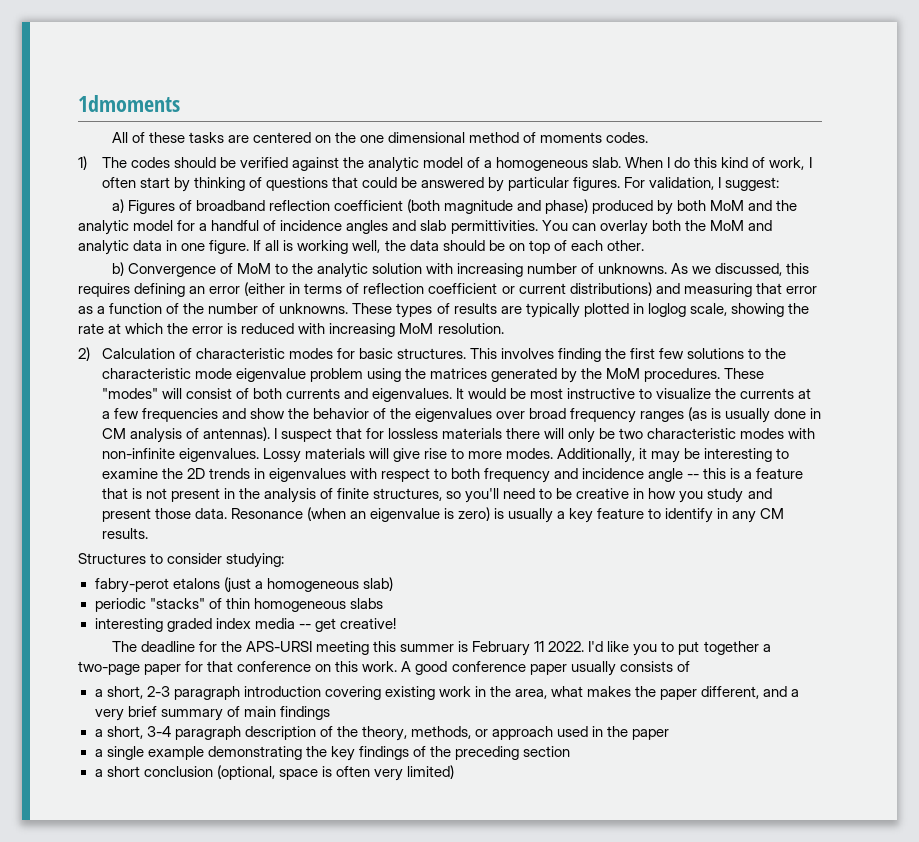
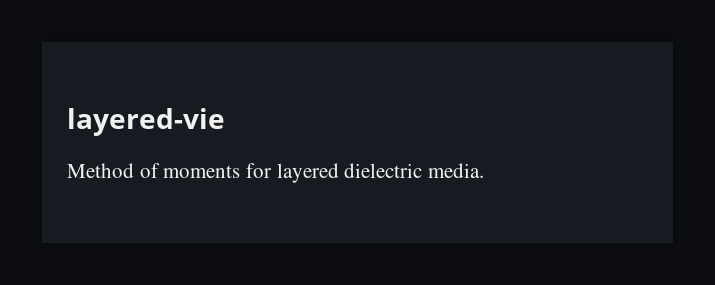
- 1dmoments
- All of these tasks are centered on the one dimensional method of moments codes.
- 1) The codes should be verified against the analytic model of a homogeneous slab. When I do this kind of work, I often start by thinking of questions that could be answered by particular figures. For validation, I suggest:
- a) Figures of broadband reflection coefficient (both magnitude and phase) produced by both MoM and the analytic model for a handful of incidence angles and slab permittivities. You can overlay both the MoM and analytic data in one figure. If all is working well, the data should be on top of each other.
- b) Convergence of MoM to the analytic solution with increasing number of unknowns. As we discussed, this requires defining an error (either in terms of reflection coefficient or current distributions) and measuring that error as a function of the number of unknowns. These types of results are typically plotted in loglog scale, showing the rate at which the error is reduced with increasing MoM resolution.
- 2) Calculation of characteristic modes for basic structures. This involves finding the first few solutions to the characteristic mode eigenvalue problem using the matrices generated by the MoM procedures. These "modes" will consist of both currents and eigenvalues. It would be most instructive to visualize the currents at a few frequencies and show the behavior of the eigenvalues over broad frequency ranges (as is usually done in CM analysis of antennas). I suspect that for lossless materials there will only be two characteristic modes with non-infinite eigenvalues. Lossy materials will give rise to more modes. Additionally, it may be interesting to examine the 2D trends in eigenvalues with respect to both frequency and incidence angle -- this is a feature that is not present in the analysis of finite structures, so you'll need to be creative in how you study and present those data. Resonance (when an eigenvalue is zero) is usually a key feature to identify in any CM results.
- Structures to consider studying:
- fabry-perot etalons (just a homogeneous slab)
- periodic "stacks" of thin homogeneous slabs
- interesting graded index media -- get creative!
- The deadline for the APS-URSI meeting this summer is February 11 2022. I'd like you to put together a two-page paper for that conference on this work. A good conference paper usually consists of
- a short, 2-3 paragraph introduction covering existing work in the area, what makes the paper different, and a very brief summary of main findings
- a short, 3-4 paragraph description of the theory, methods, or approach used in the paper
- a single example demonstrating the key findings of the preceding section
- a short conclusion (optional, space is often very limited)
+ layered-vie
+ Method of moments for layered dielectric media.

